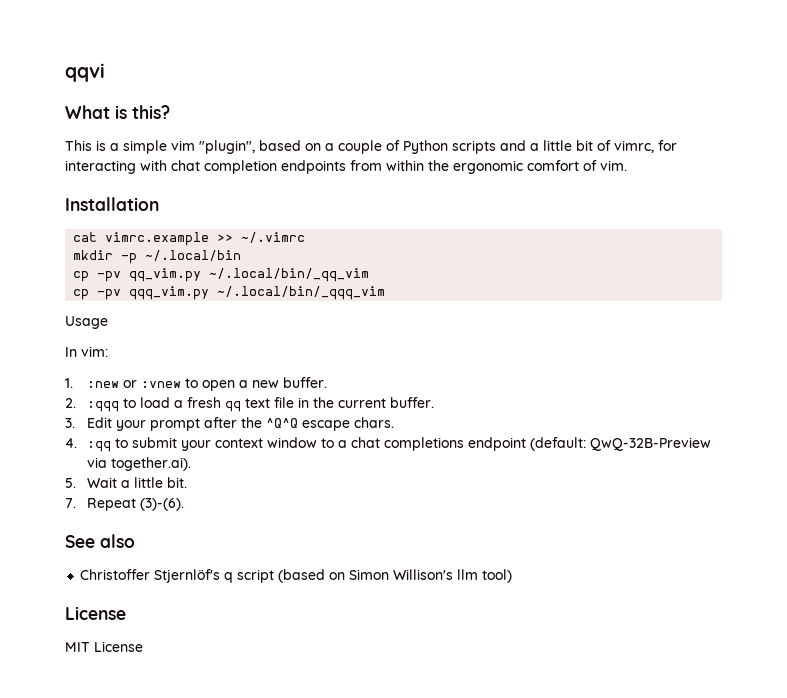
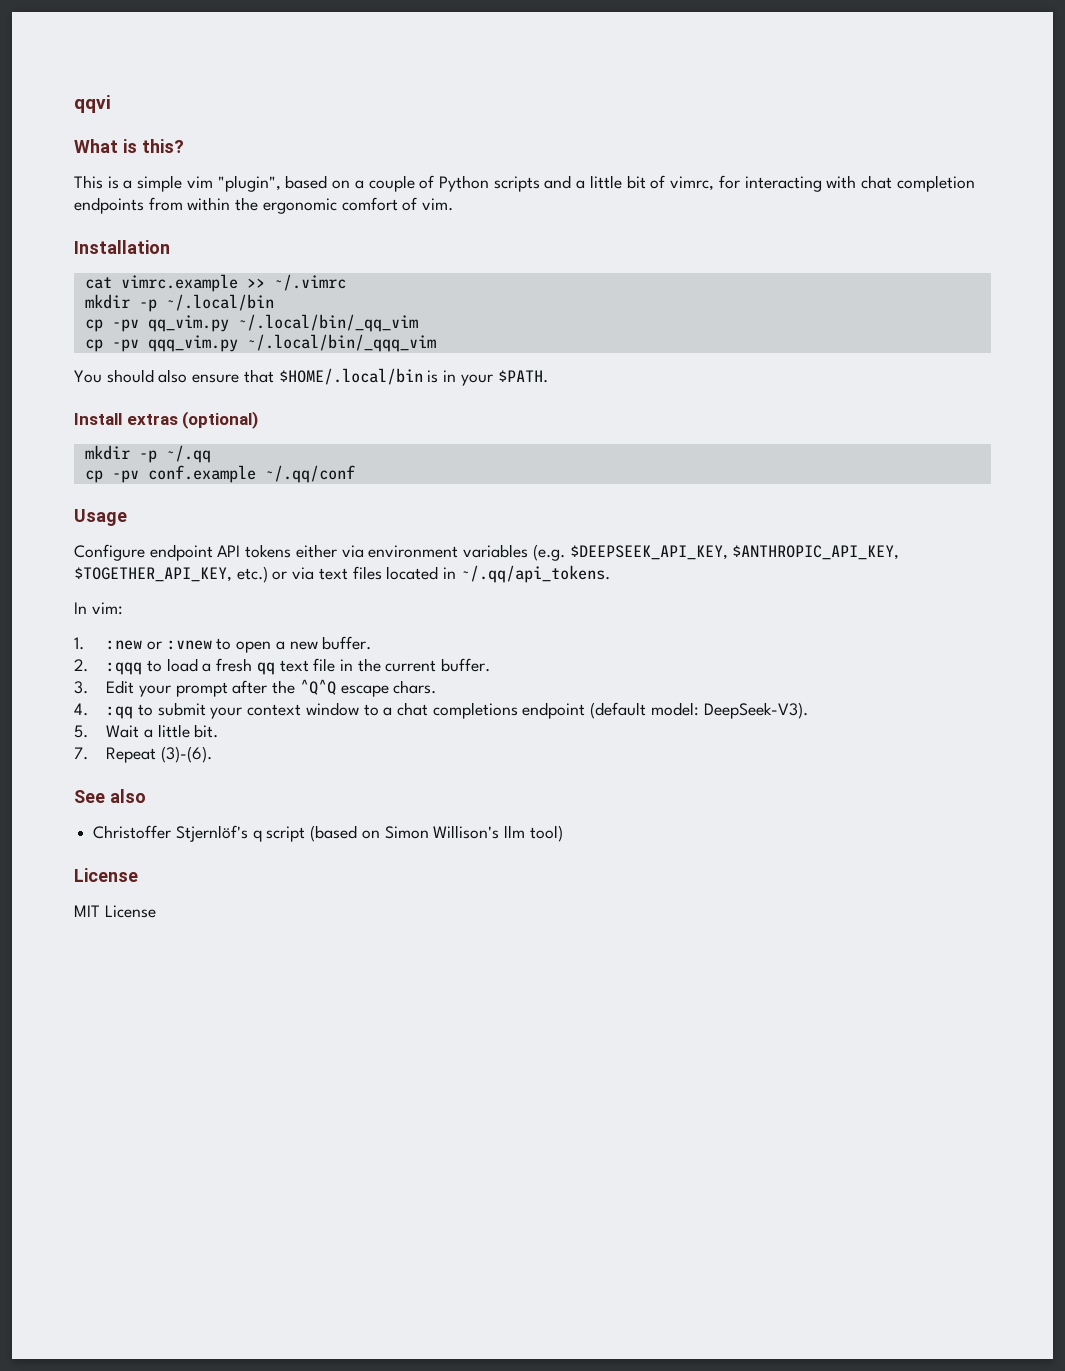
+ You should also ensure that $HOME/.local/bin is in your $PATH.
+ Install extras (optional)
+ mkdir -p ~/.qq
+ cp -pv conf.example ~/.qq/conf
  Usage
+ Configure endpoint API tokens either via environment variables (e.g. $DEEPSEEK_API_KEY, $ANTHROPIC_API_KEY, $TOGETHER_API_KEY, etc.) or via text files located in ~/.qq/api_tokens.
- 4. :qq to submit your context window to a chat completions endpoint (default: QwQ-32B-Preview via together.ai).
+ 4. :qq to submit your context window to a chat completions endpoint (default model: DeepSeek-V3).

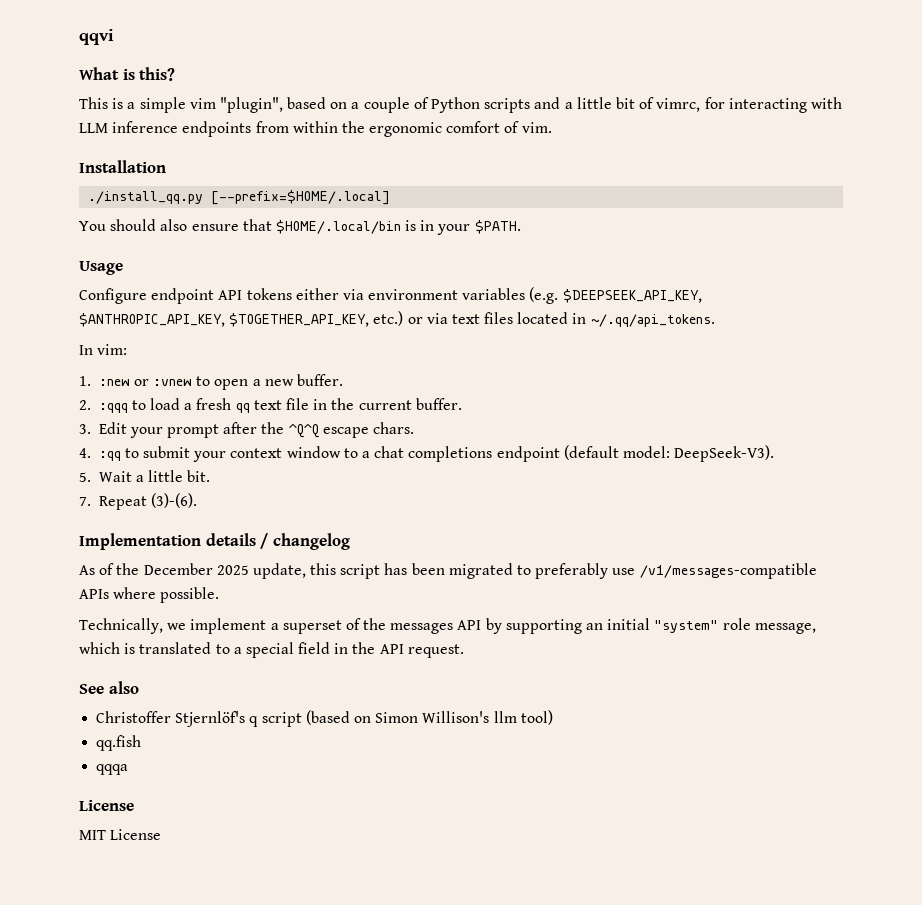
- This is a simple vim "plugin", based on a couple of Python scripts and a little bit of vimrc, for interacting with chat completion endpoints from within the ergonomic comfort of vim.
+ This is a simple vim "plugin", based on a couple of Python scripts and a little bit of vimrc, for interacting with LLM inference endpoints from within the ergonomic comfort of vim.
- cat vimrc.example >> ~/.vimrc
- mkdir -p ~/.local/bin
- cp -pv qq_vim.py ~/.local/bin/_qq_vim
- cp -pv qqq_vim.py ~/.local/bin/_qqq_vim
+ ./install_qq.py [--prefix=$HOME/.local]
- Install extras (optional)
- mkdir -p ~/.qq
- cp -pv conf.example ~/.qq/conf
+ Implementation details / changelog
+ As of the December 2025 update, this script has been migrated to preferably use /v1/messages-compatible APIs where possible.
+ Technically, we implement a superset of the messages API by supporting an initial "system" role message, which is translated to a special field in the API request.
+ qq.fish
+ qqqa

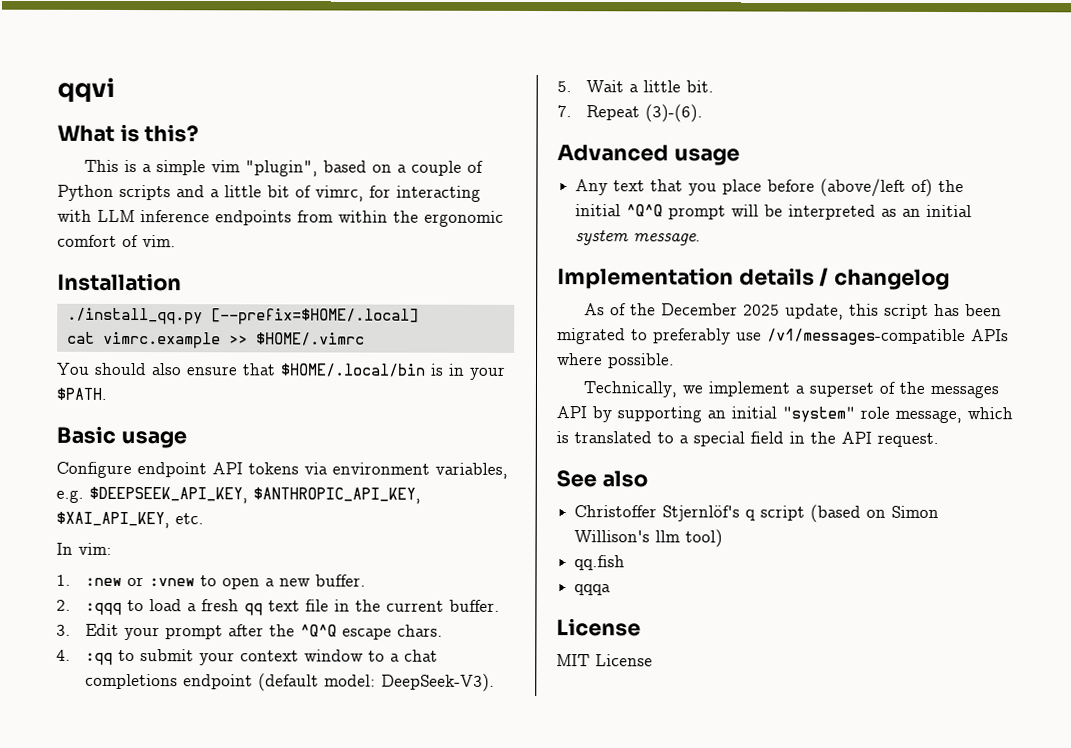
+ cat vimrc.example >> $HOME/.vimrc
- Usage
+ Basic usage
- Configure endpoint API tokens either via environment variables (e.g. $DEEPSEEK_API_KEY, $ANTHROPIC_API_KEY, $TOGETHER_API_KEY, etc.) or via text files located in ~/.qq/api_tokens.
+ Configure endpoint API tokens via environment variables, e.g. $DEEPSEEK_API_KEY, $ANTHROPIC_API_KEY, $XAI_API_KEY, etc.
+ Advanced usage
+ Any text that you place before (above/left of) the initial ^Q^Q prompt will be interpreted as an initial system message.

